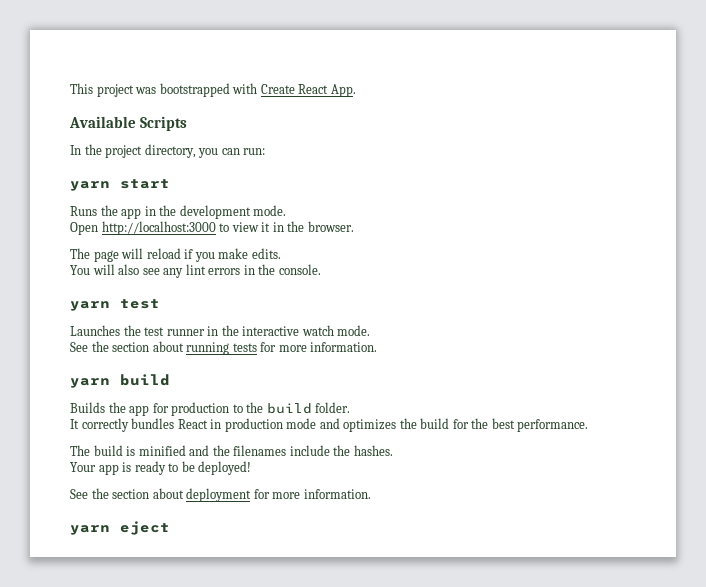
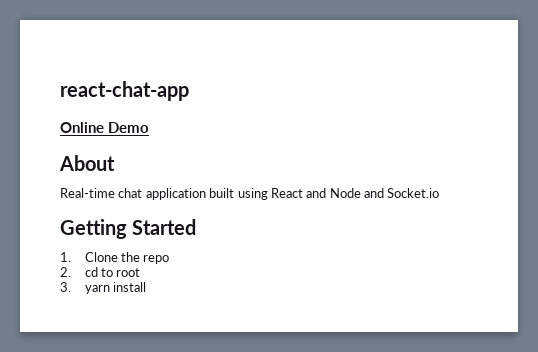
- This project was bootstrapped with Create React App.
- Available Scripts
- In the project directory, you can run:
- yarn start
- Runs the app in the development mode.
- Open http://localhost:3000 to view it in the browser.
- The page will reload if you make edits.
- You will also see any lint errors in the console.
- yarn test
- Launches the test runner in the interactive watch mode.
- See the section about running tests for more information.
- yarn build
- Builds the app for production to the build folder.
- It correctly bundles React in production mode and optimizes the build for the best performance.
- The build is minified and the filenames include the hashes.
- Your app is ready to be deployed!
- See the section about deployment for more information.
- yarn eject
+ react-chat-app
+ Online Demo
+ About
+ Real-time chat application built using React and Node and Socket.io
+ Getting Started
+ 1. Clone the repo
+ 2. cd to root
+ 3. yarn install

